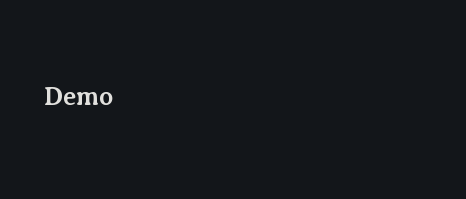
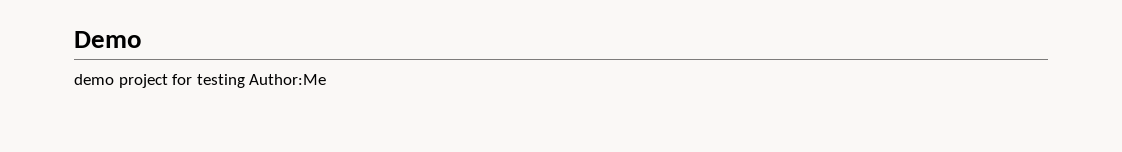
+ demo project for testing Author:Me

